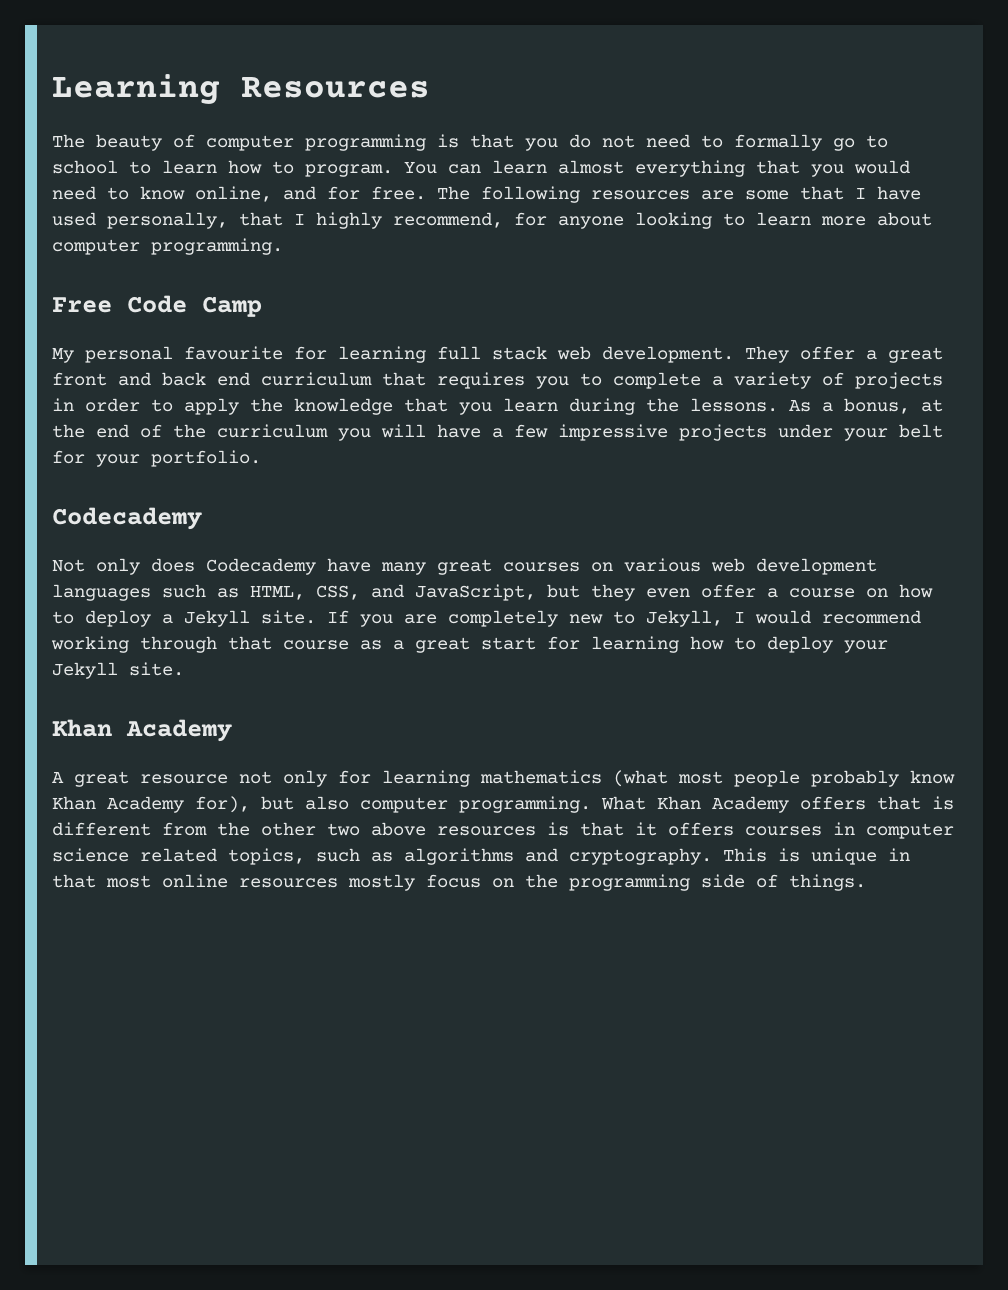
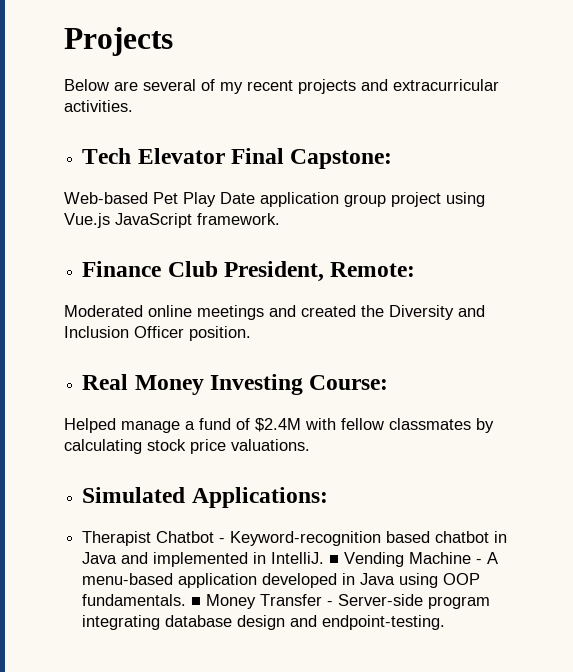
- Learning Resources
- The beauty of computer programming is that you do not need to formally go to school to learn how to program. You can learn almost everything that you would need to know online, and for free. The following resources are some that I have used personally, that I highly recommend, for anyone looking to learn more about computer programming.
- Free Code Camp
- My personal favourite for learning full stack web development. They offer a great front and back end curriculum that requires you to complete a variety of projects in order to apply the knowledge that you learn during the lessons. As a bonus, at the end of the curriculum you will have a few impressive projects under your belt for your portfolio.
- Codecademy
- Not only does Codecademy have many great courses on various web development languages such as HTML, CSS, and JavaScript, but they even offer a course on how to deploy a Jekyll site. If you are completely new to Jekyll, I would recommend working through that course as a great start for learning how to deploy your Jekyll site.
- Khan Academy
- A great resource not only for learning mathematics (what most people probably know Khan Academy for), but also computer programming. What Khan Academy offers that is different from the other two above resources is that it offers courses in computer science related topics, such as algorithms and cryptography. This is unique in that most online resources mostly focus on the programming side of things.
+ Projects
+ Below are several of my recent projects and extracurricular activities.
+ Tech Elevator Final Capstone:
+ Web-based Pet Play Date application group project using Vue.js JavaScript framework.
+ Finance Club President, Remote:
+ Moderated online meetings and created the Diversity and Inclusion Officer position.
+ Real Money Investing Course:
+ Helped manage a fund of $2.4M with fellow classmates by calculating stock price valuations.
+ Simulated Applications:
+ Therapist Chatbot - Keyword-recognition based chatbot in Java and implemented in IntelliJ. ■ Vending Machine - A menu-based application developed in Java using OOP fundamentals. ■ Money Transfer - Server-side program integrating database design and endpoint-testing.

